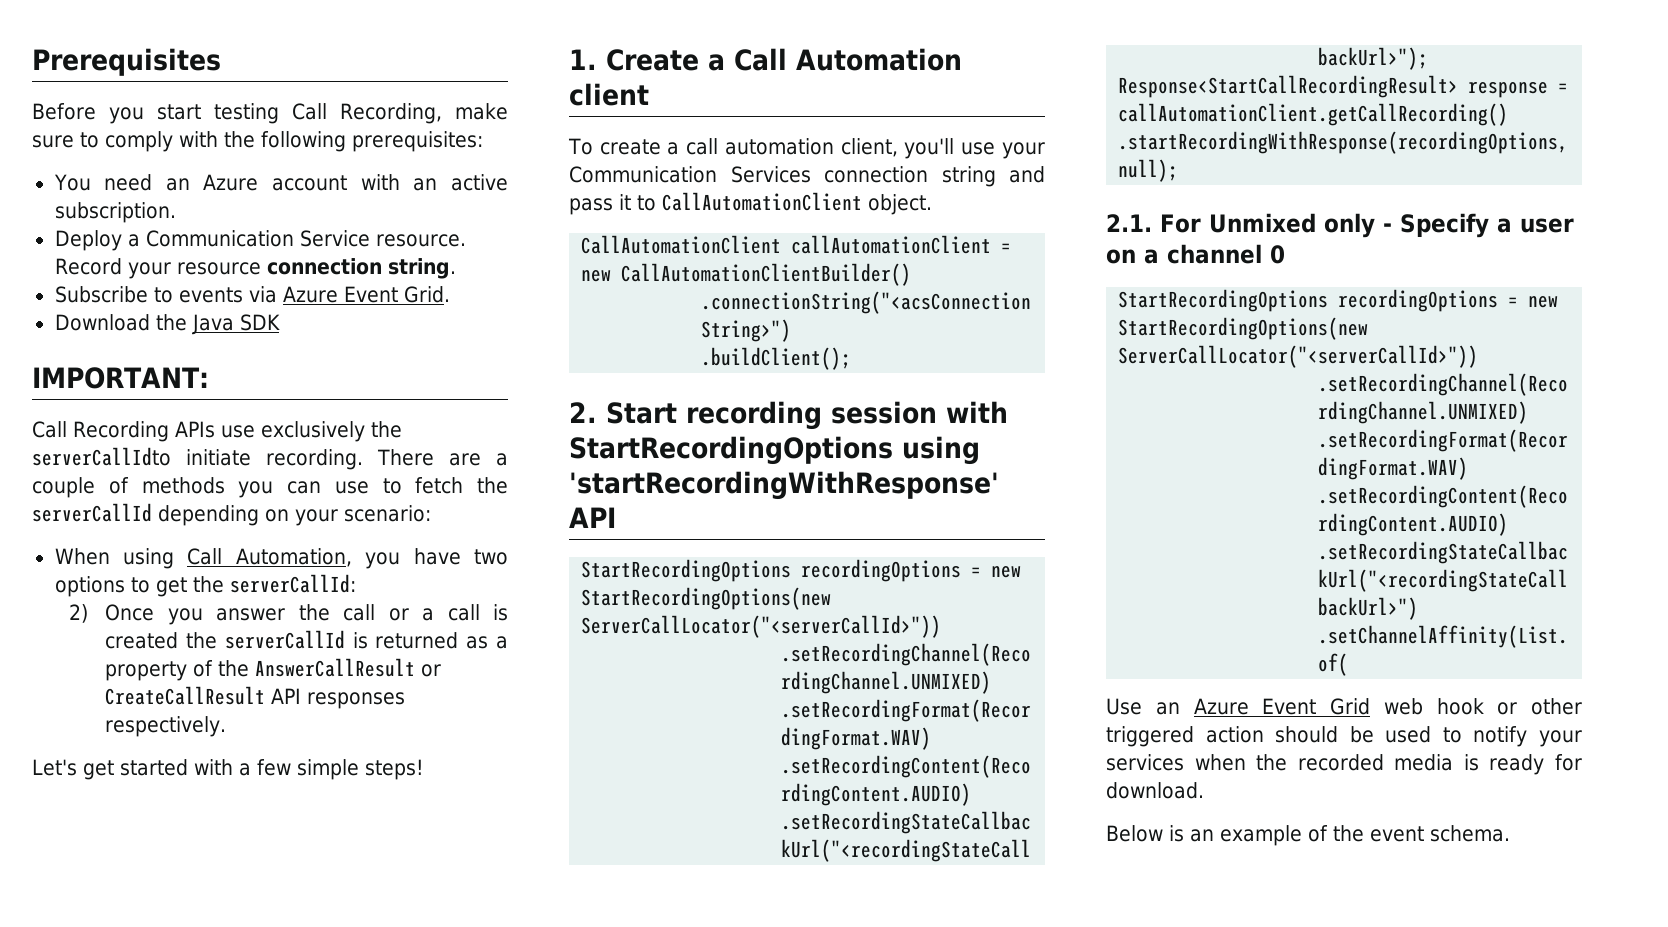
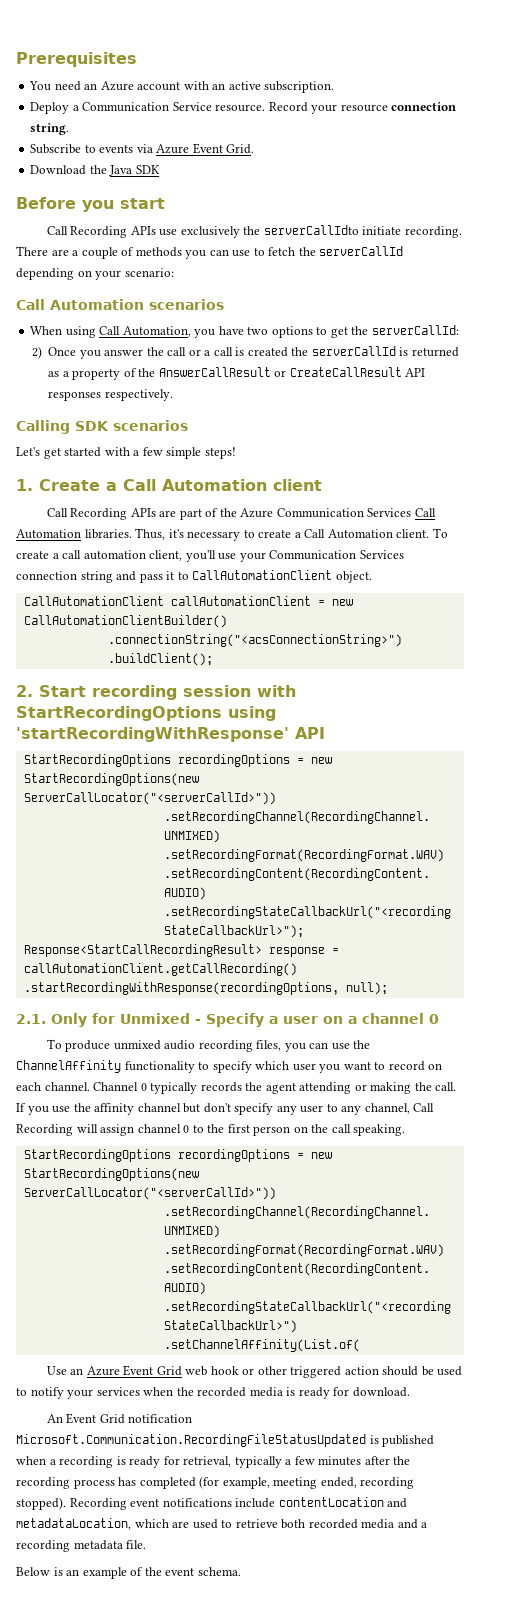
- Before you start testing Call Recording, make sure to comply with the following prerequisites:
- IMPORTANT:
+ Before you start
+ Call Automation scenarios
+ Calling SDK scenarios
+ Call Recording APIs are part of the Azure Communication Services Call Automation libraries. Thus, it's necessary to create a Call Automation client.
- 2.1. For Unmixed only - Specify a user on a channel 0
+ 2.1. Only for Unmixed - Specify a user on a channel 0
+ To produce unmixed audio recording files, you can use the ChannelAffinity functionality to specify which user you want to record on each channel. Channel 0 typically records the agent attending or making the call. If you use the affinity channel but don't specify any user to any channel, Call Recording will assign channel 0 to the first person on the call speaking.
+ An Event Grid notification Microsoft.Communication.RecordingFileStatusUpdated is published when a recording is ready for retrieval, typically a few minutes after the recording process has completed (for example, meeting ended, recording stopped). Recording event notifications include contentLocation and metadataLocation, which are used to retrieve both recorded media and a recording metadata file.

